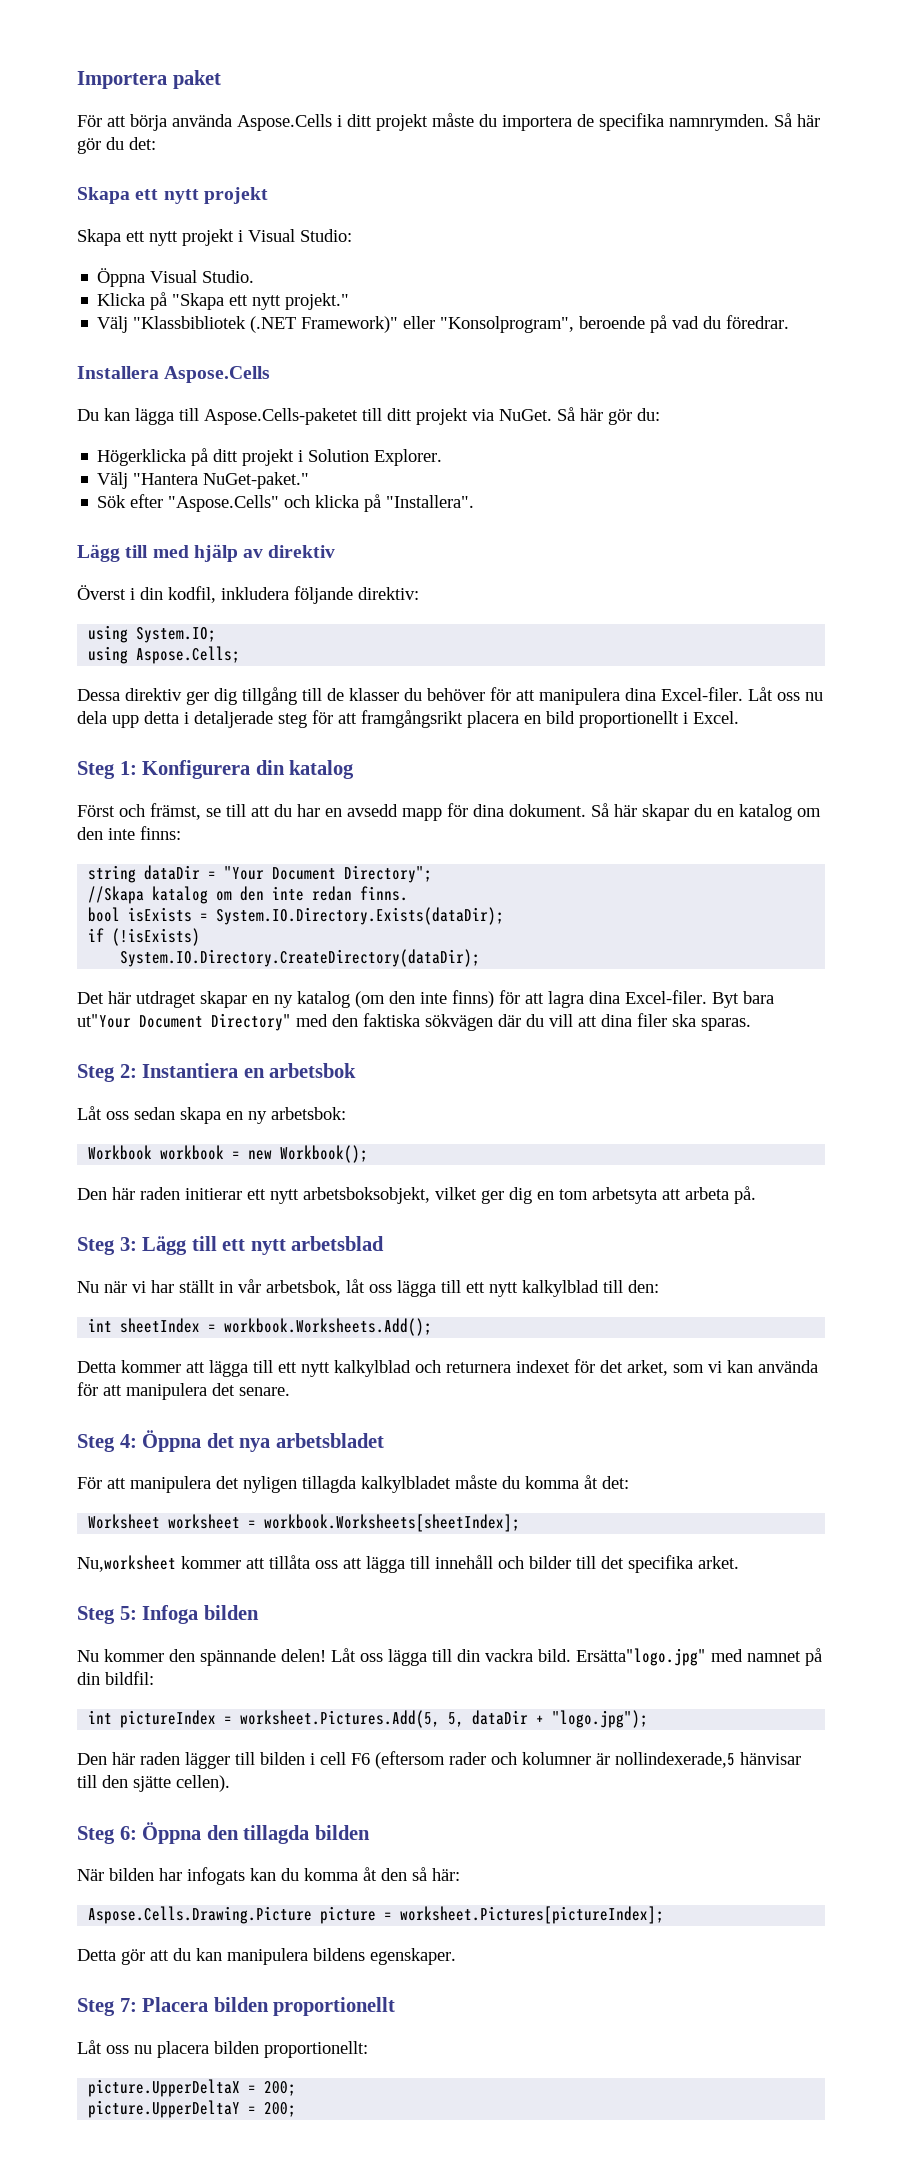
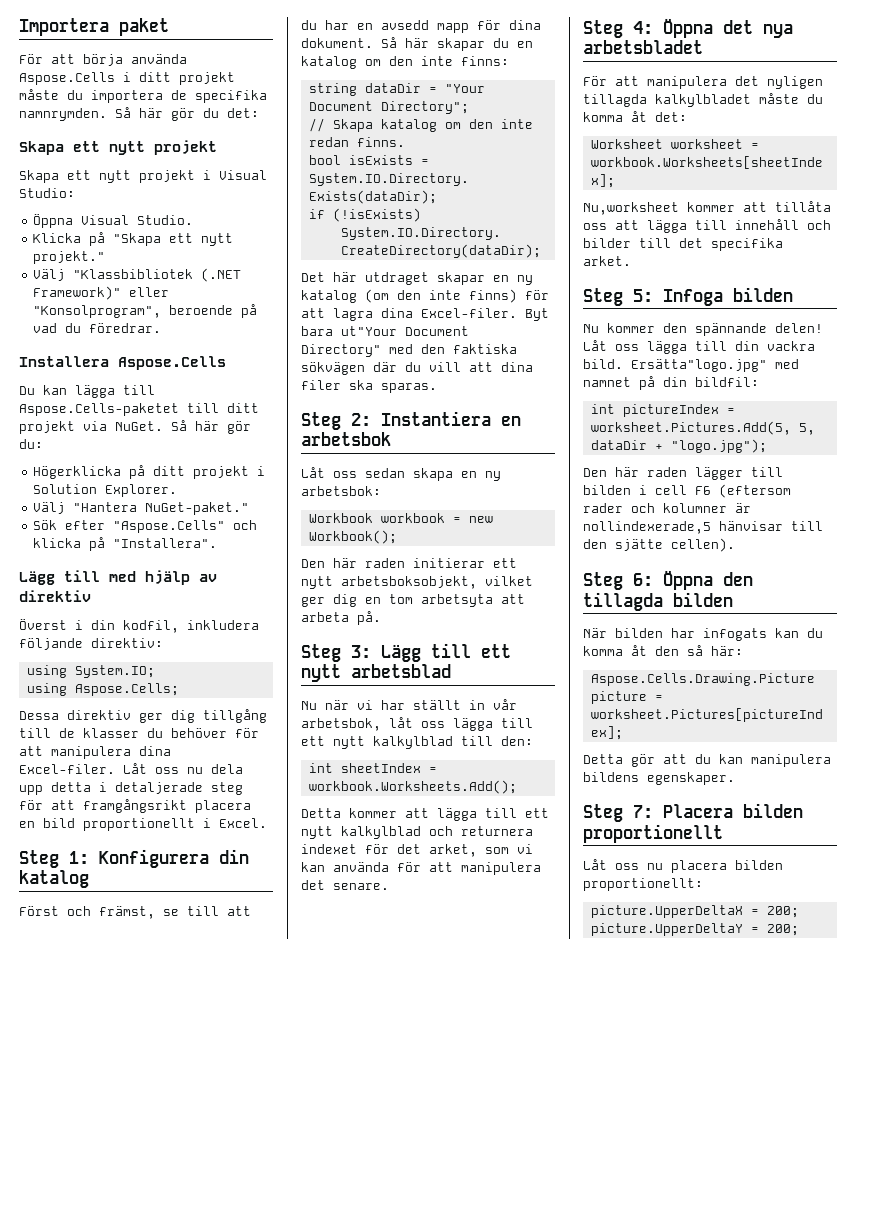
- //Skapa katalog om den inte redan finns.
+ // Skapa katalog om den inte redan finns.

